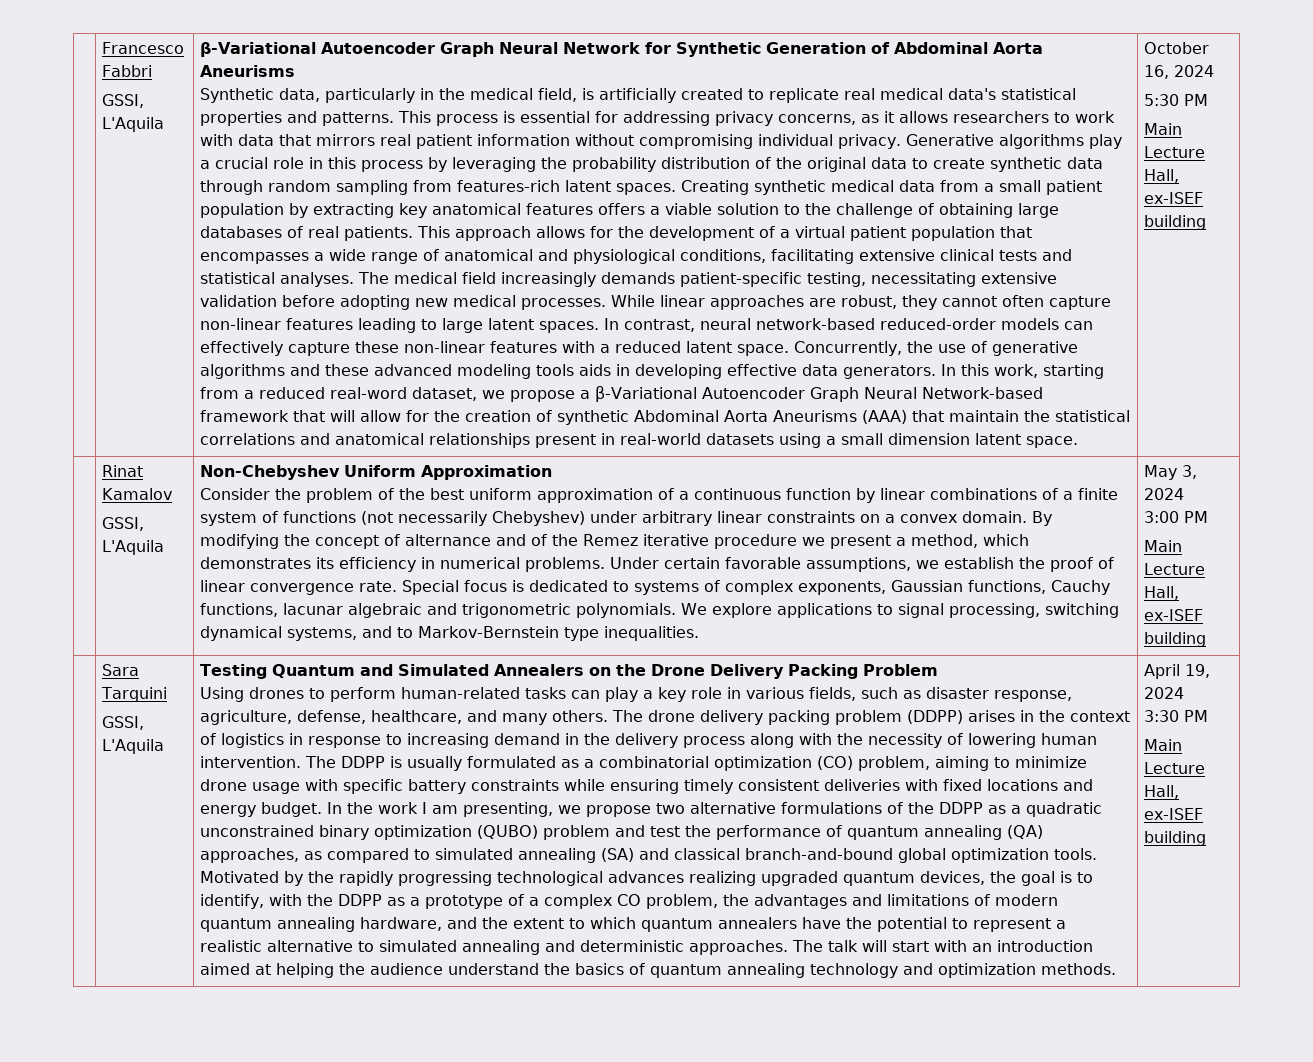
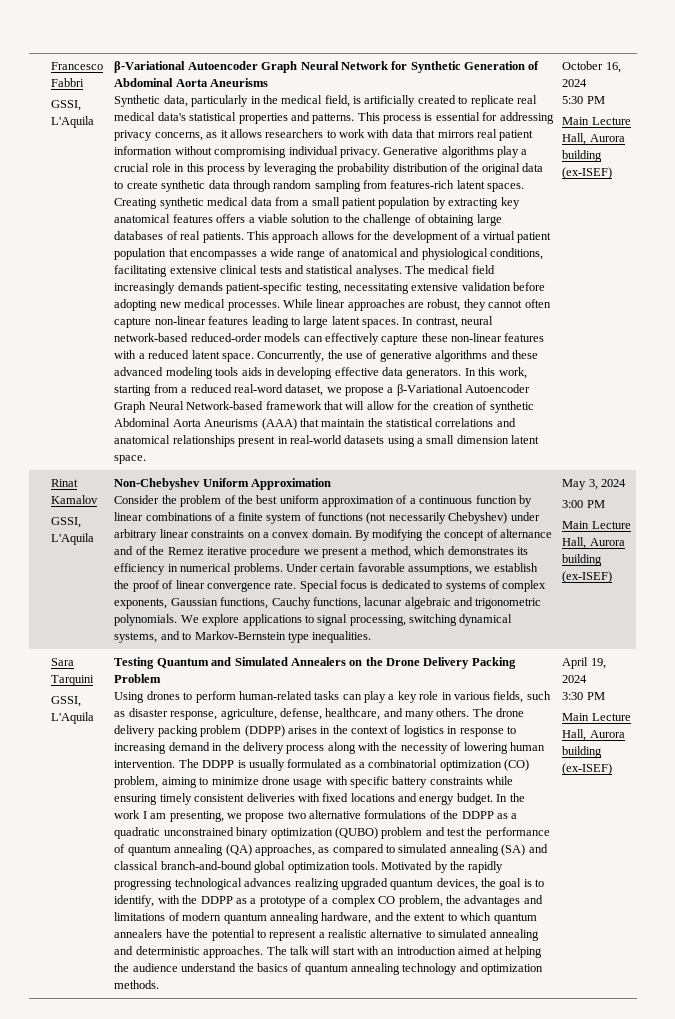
  5:30 PM
- Main Lecture Hall, ex-ISEF building
+ Main Lecture Hall, Aurora building (ex-ISEF)
  3:00 PM
- Main Lecture Hall, ex-ISEF building
+ Main Lecture Hall, Aurora building (ex-ISEF)
  3:30 PM
- Main Lecture Hall, ex-ISEF building
+ Main Lecture Hall, Aurora building (ex-ISEF)

